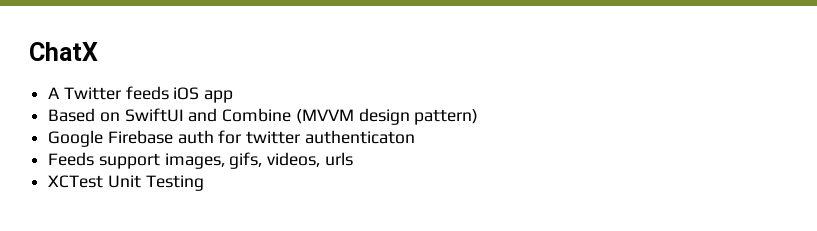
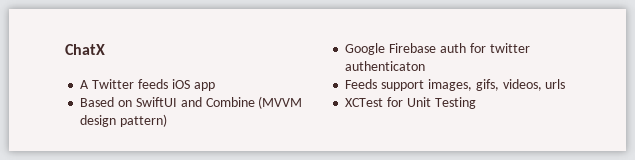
- XCTest Unit Testing
+ XCTest for Unit Testing

